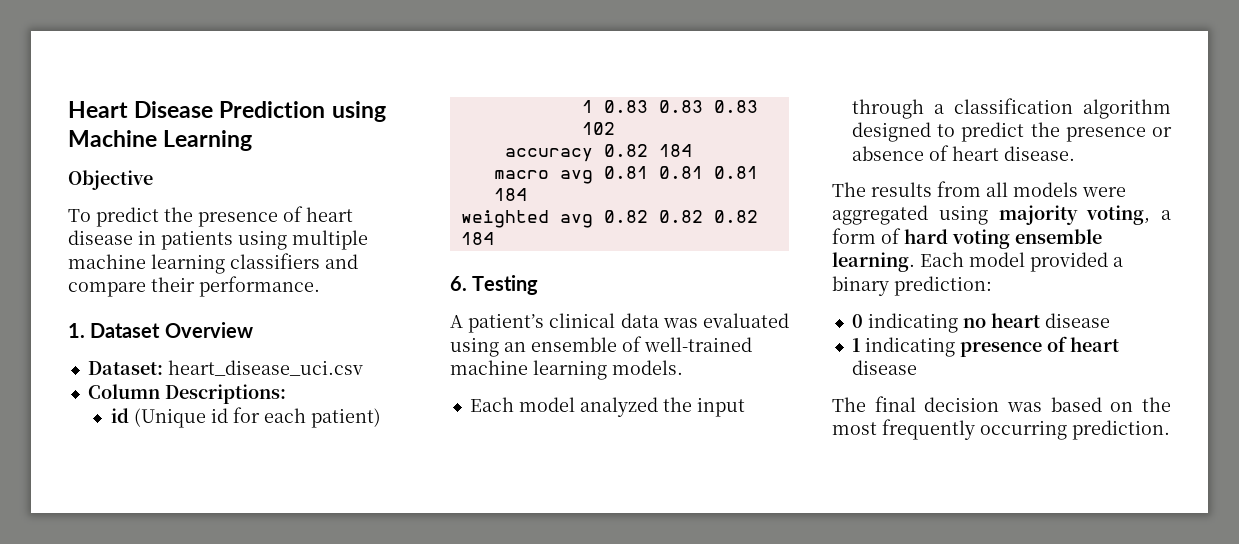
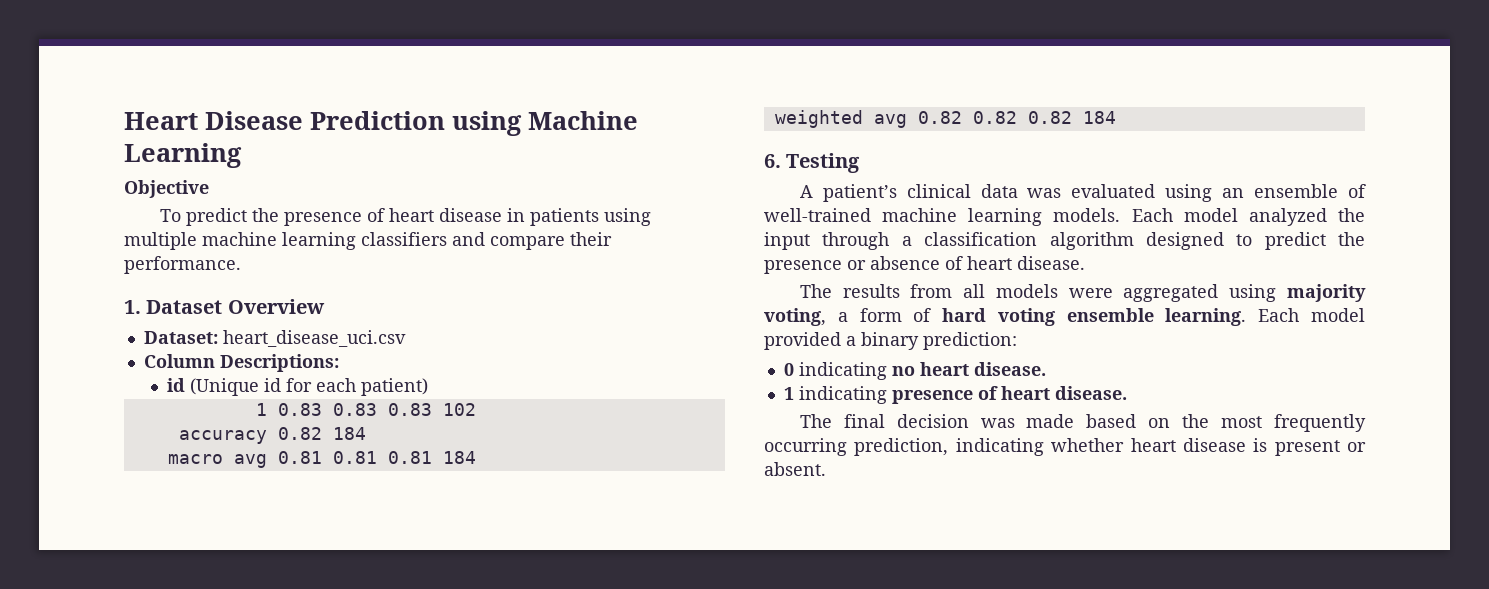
- A patient’s clinical data was evaluated using an ensemble of well-trained machine learning models.
- Each model analyzed the input through a classification algorithm designed to predict the presence or absence of heart disease.
+ A patient’s clinical data was evaluated using an ensemble of well-trained machine learning models. Each model analyzed the input through a classification algorithm designed to predict the presence or absence of heart disease.
- 0 indicating no heart disease
+ 0 indicating no heart disease.
- 1 indicating presence of heart disease
+ 1 indicating presence of heart disease.
- The final decision was based on the most frequently occurring prediction.
+ The final decision was made based on the most frequently occurring prediction, indicating whether heart disease is present or absent.

